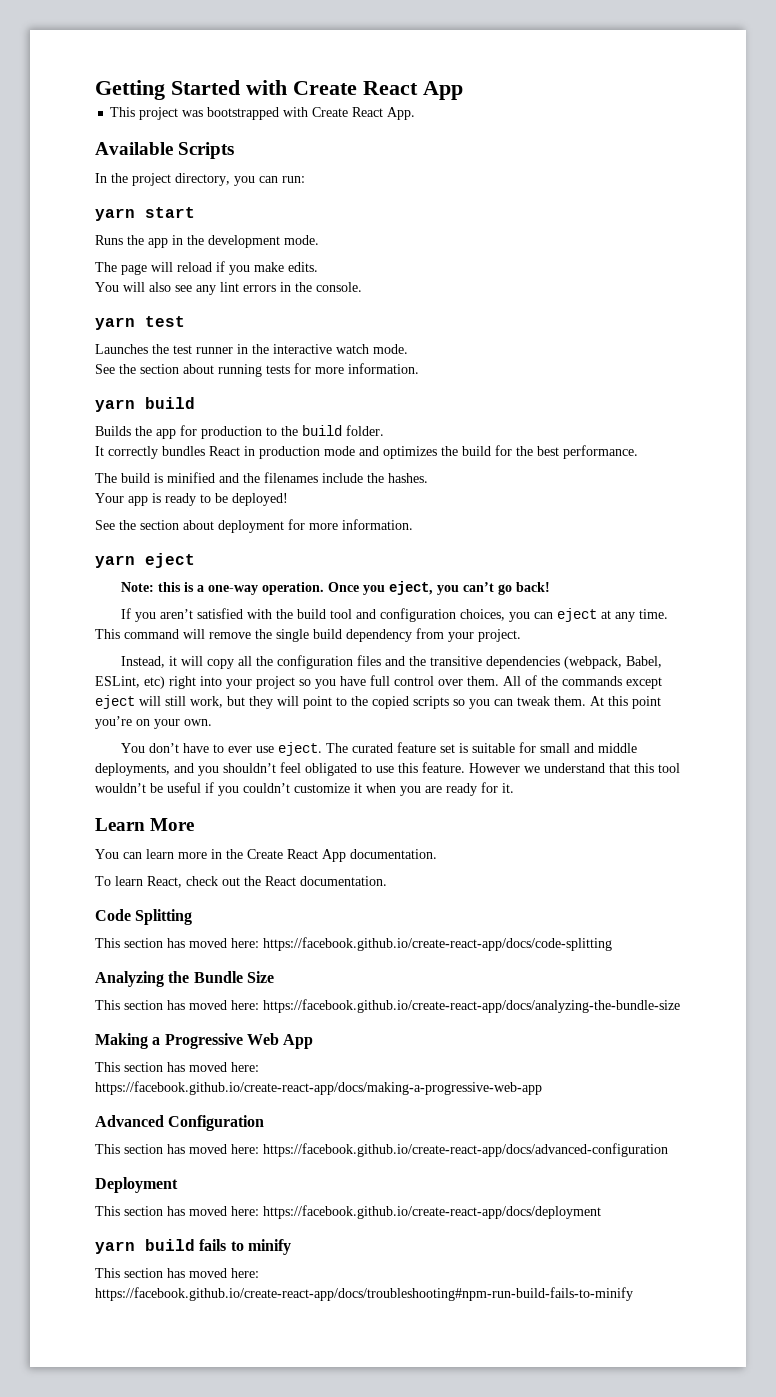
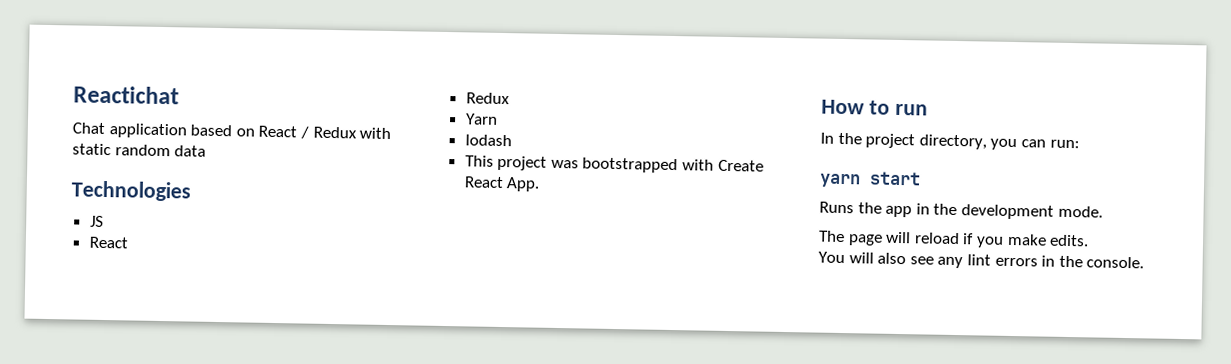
- Getting Started with Create React App
+ Reactichat
+ Chat application based on React / Redux with static random data
+ Technologies
+ JS
+ React
+ Redux
+ Yarn
+ lodash
- Available Scripts
+ How to run
- yarn test
- Launches the test runner in the interactive watch mode.
- See the section about running tests for more information.
- yarn build
- Builds the app for production to the build folder.
- It correctly bundles React in production mode and optimizes the build for the best performance.
- The build is minified and the filenames include the hashes.
- Your app is ready to be deployed!
- See the section about deployment for more information.
- yarn eject
- Note: this is a one-way operation. Once you eject, you can’t go back!
- If you aren’t satisfied with the build tool and configuration choices, you can eject at any time. This command will remove the single build dependency from your project.
- Instead, it will copy all the configuration files and the transitive dependencies (webpack, Babel, ESLint, etc) right into your project so you have full control over them. All of the commands except eject will still work, but they will point to the copied scripts so you can tweak them. At this point you’re on your own.
- You don’t have to ever use eject. The curated feature set is suitable for small and middle deployments, and you shouldn’t feel obligated to use this feature. However we understand that this tool wouldn’t be useful if you couldn’t customize it when you are ready for it.
- Learn More
- You can learn more in the Create React App documentation.
- To learn React, check out the React documentation.
- Code Splitting
- This section has moved here: https://facebook.github.io/create-react-app/docs/code-splitting
- Analyzing the Bundle Size
- This section has moved here: https://facebook.github.io/create-react-app/docs/analyzing-the-bundle-size
- Making a Progressive Web App
- This section has moved here: https://facebook.github.io/create-react-app/docs/making-a-progressive-web-app
- Advanced Configuration
- This section has moved here: https://facebook.github.io/create-react-app/docs/advanced-configuration
- Deployment
- This section has moved here: https://facebook.github.io/create-react-app/docs/deployment
- yarn build fails to minify
- This section has moved here: https://facebook.github.io/create-react-app/docs/troubleshooting#npm-run-build-fails-to-minify

